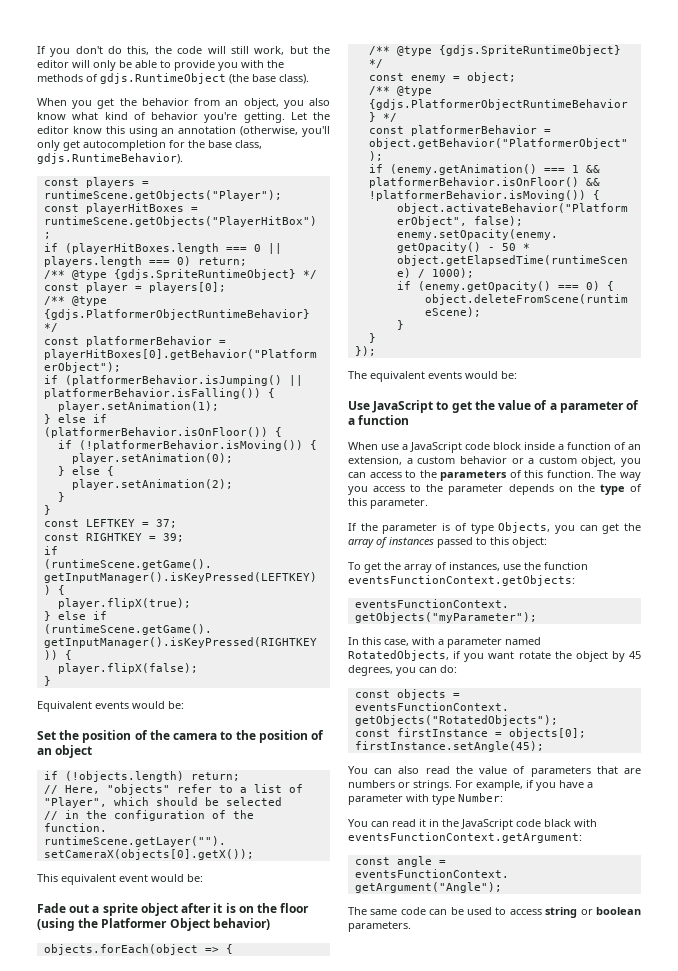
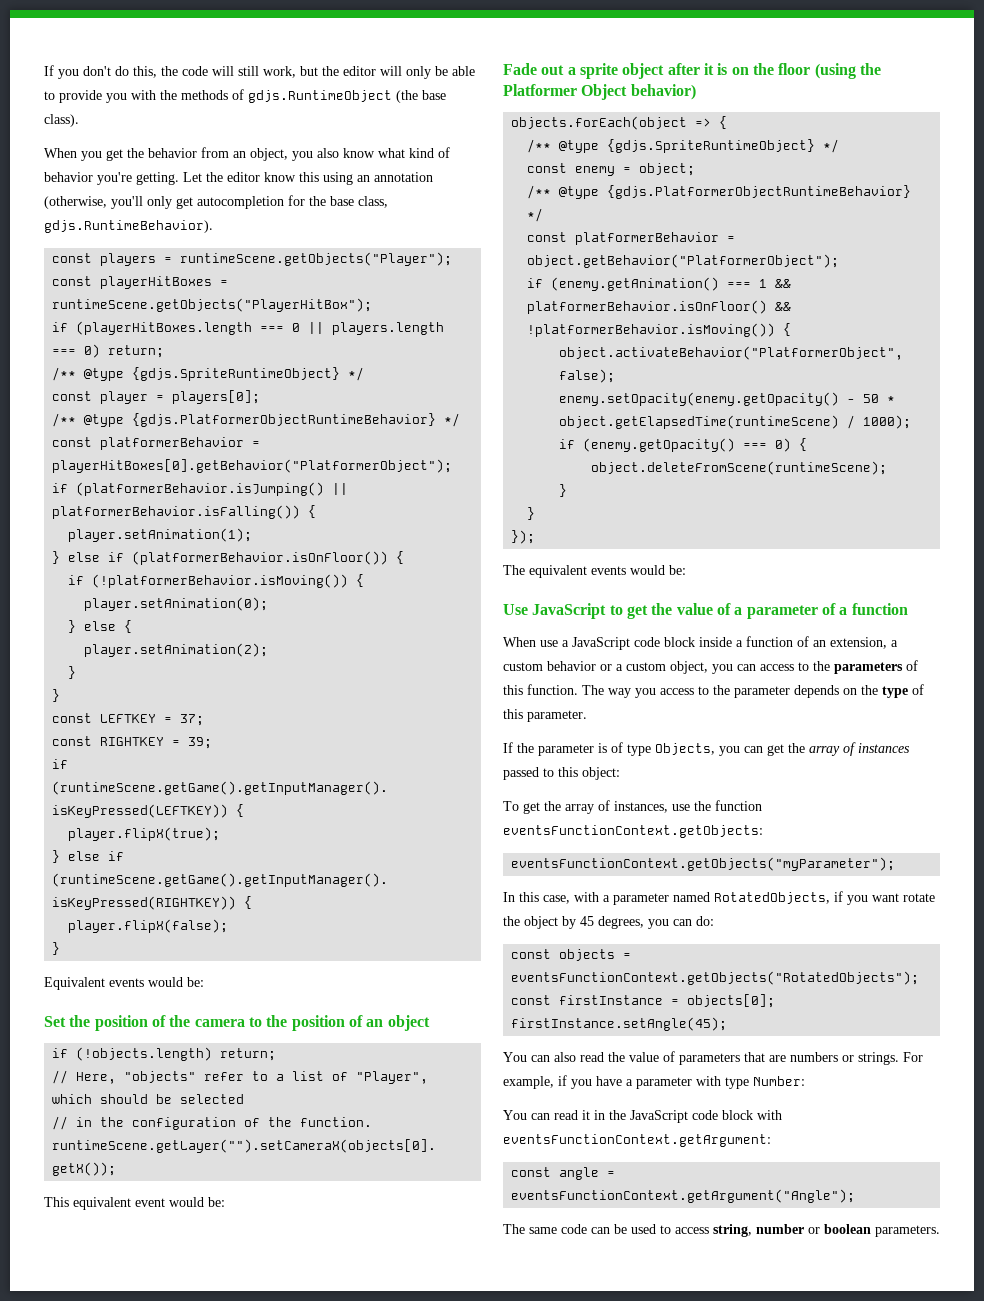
- You can read it in the JavaScript code black with eventsFunctionContext.getArgument:
+ You can read it in the JavaScript code block with eventsFunctionContext.getArgument:
- The same code can be used to access string or boolean parameters.
+ The same code can be used to access string, number or boolean parameters.

